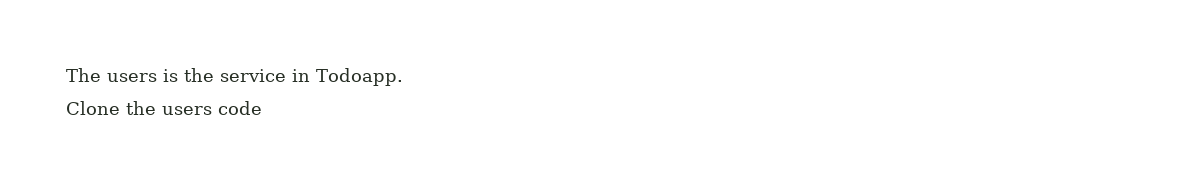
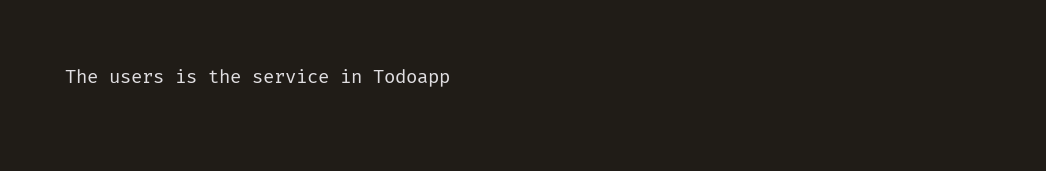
- The users is the service in Todoapp.
- Clone the users code
+ The users is the service in Todoapp

